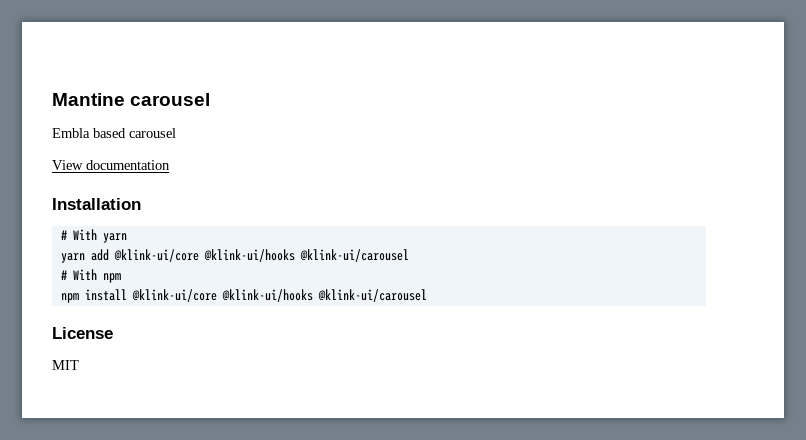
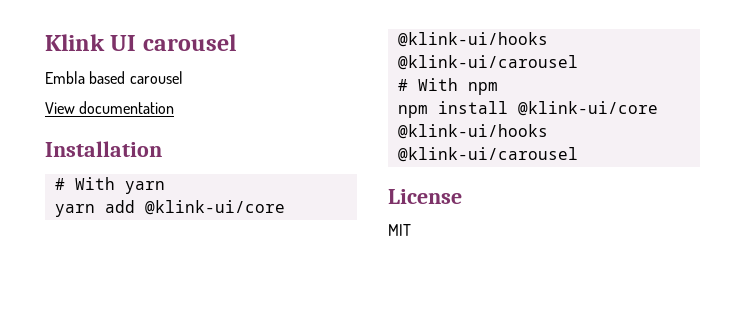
- Mantine carousel
+ Klink UI carousel

